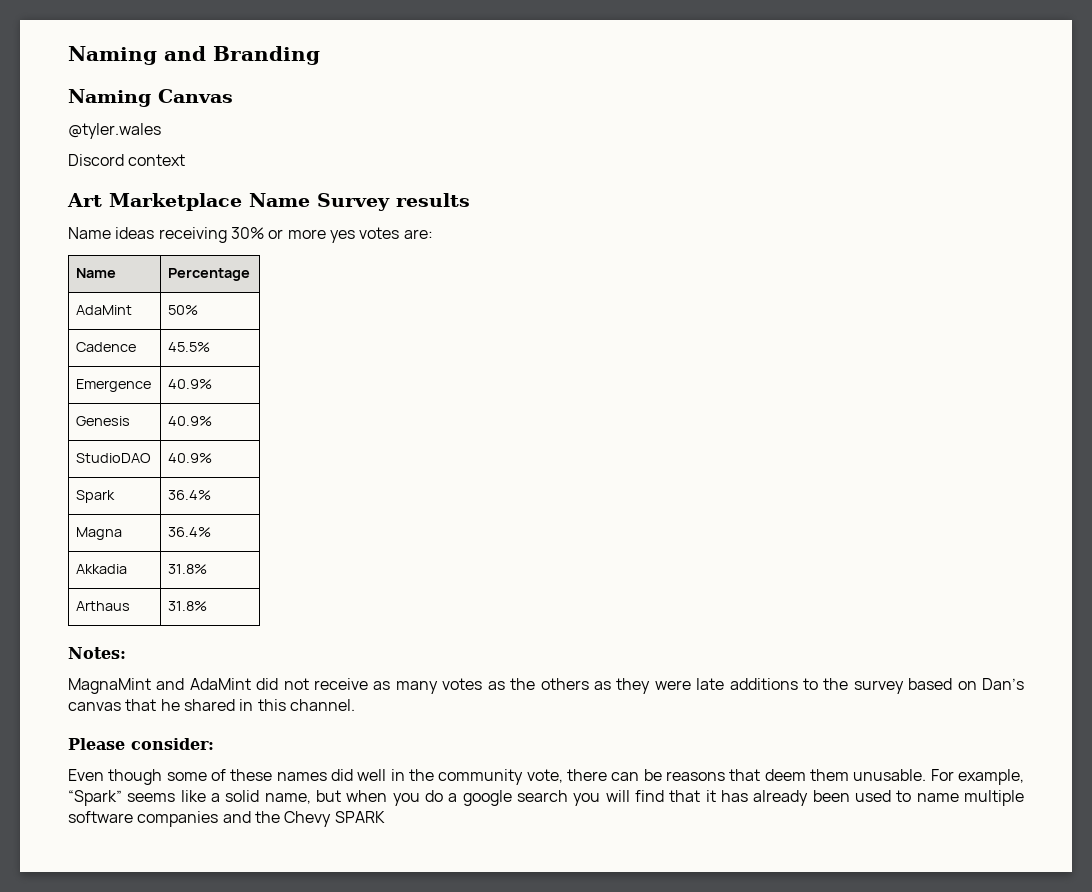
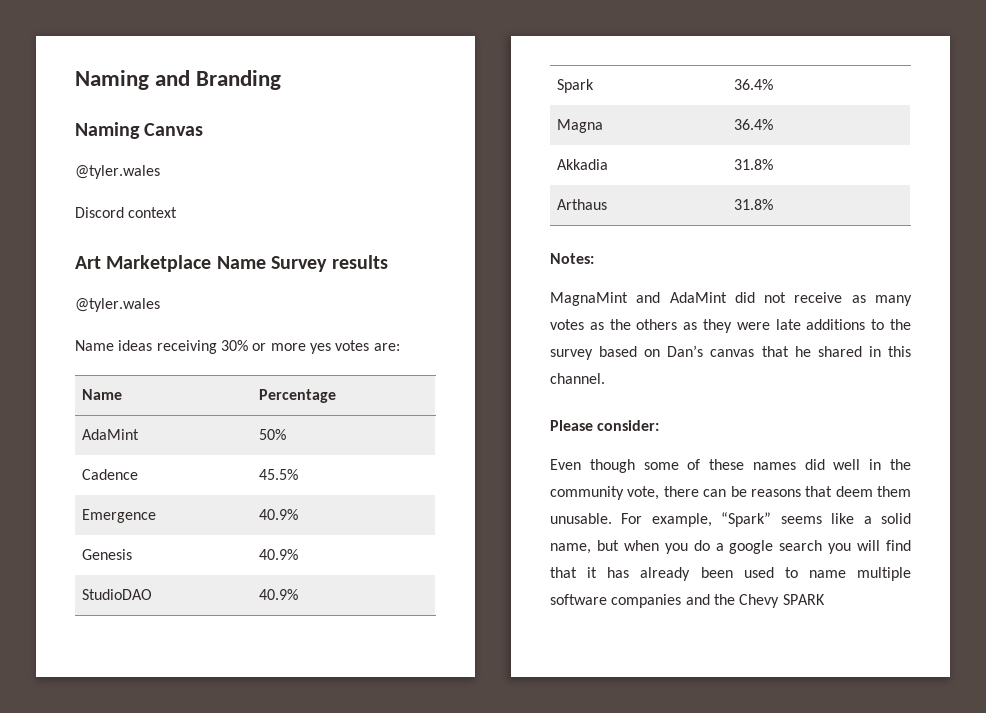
  Art Marketplace Name Survey results
+ @tyler.wales

